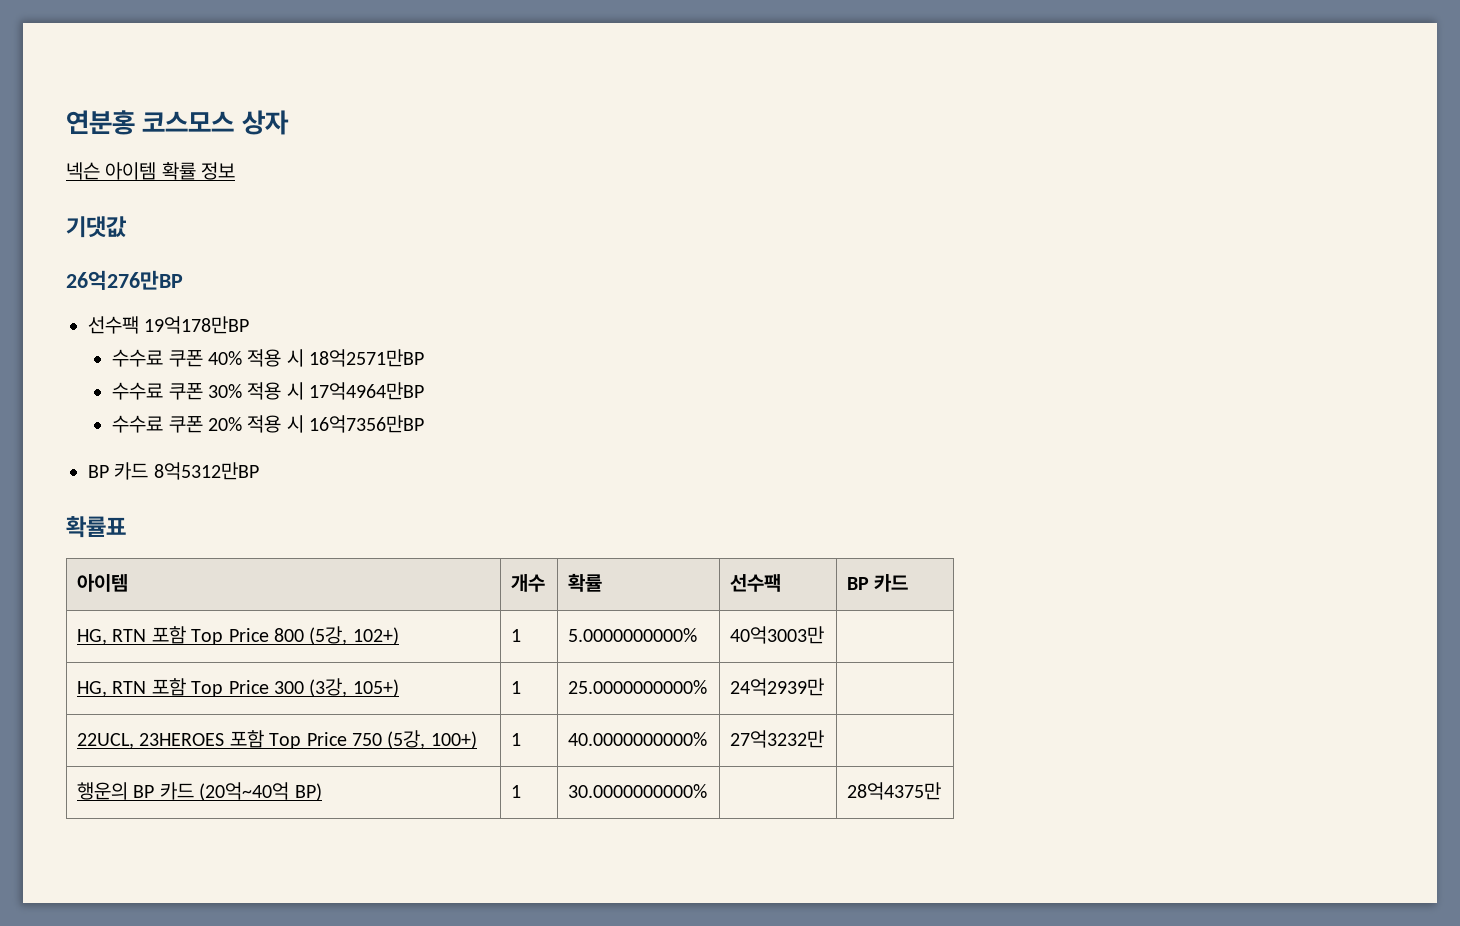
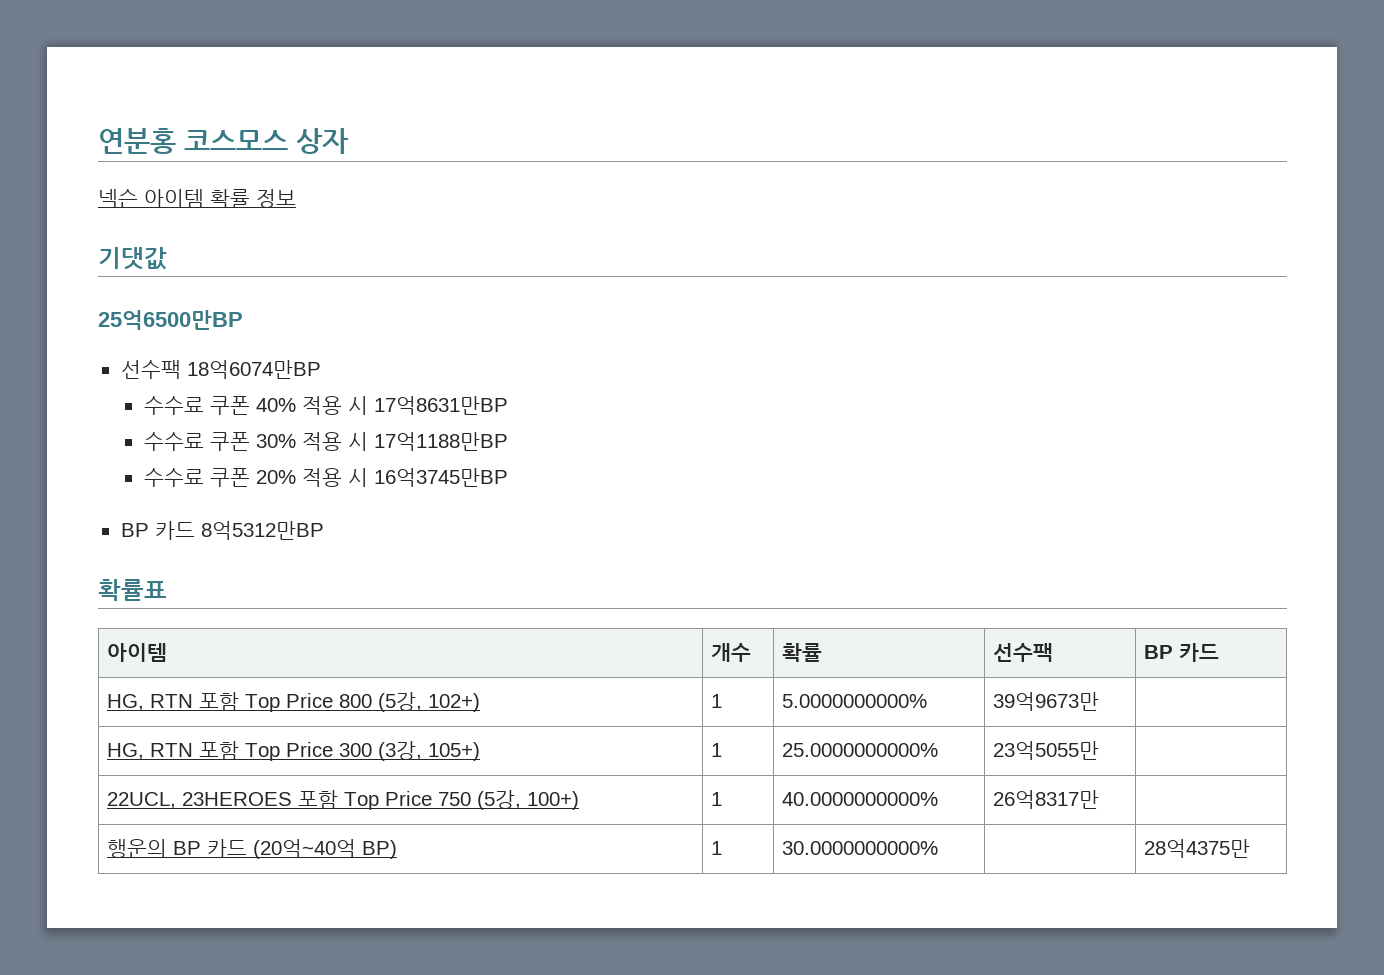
- 26억276만BP
- 선수팩 19억178만BP
+ 25억6500만BP
+ 선수팩 18억6074만BP
- 수수료 쿠폰 40% 적용 시 18억2571만BP
+ 수수료 쿠폰 40% 적용 시 17억8631만BP
- 수수료 쿠폰 30% 적용 시 17억4964만BP
+ 수수료 쿠폰 30% 적용 시 17억1188만BP
- 수수료 쿠폰 20% 적용 시 16억7356만BP
+ 수수료 쿠폰 20% 적용 시 16억3745만BP
- HG, RTN 포함 Top Price 800 (5강, 102+) | 1 | 5.0000000000% | 40억3003만 |
+ HG, RTN 포함 Top Price 800 (5강, 102+) | 1 | 5.0000000000% | 39억9673만 |
- HG, RTN 포함 Top Price 300 (3강, 105+) | 1 | 25.0000000000% | 24억2939만 |
+ HG, RTN 포함 Top Price 300 (3강, 105+) | 1 | 25.0000000000% | 23억5055만 |
- 22UCL, 23HEROES 포함 Top Price 750 (5강, 100+) | 1 | 40.0000000000% | 27억3232만 |
+ 22UCL, 23HEROES 포함 Top Price 750 (5강, 100+) | 1 | 40.0000000000% | 26억8317만 |

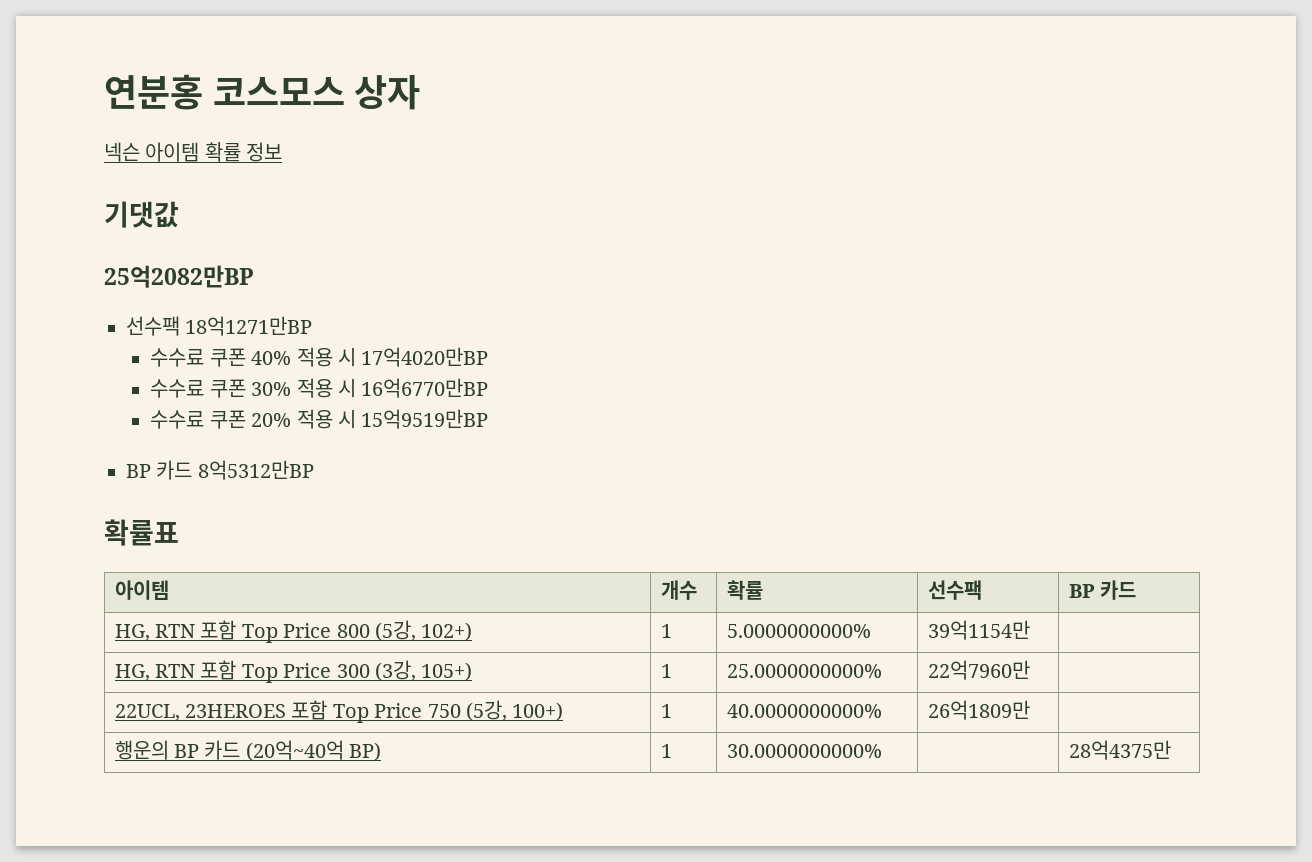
- 25억6500만BP
- 선수팩 18억6074만BP
+ 25억2082만BP
+ 선수팩 18억1271만BP
- 수수료 쿠폰 40% 적용 시 17억8631만BP
+ 수수료 쿠폰 40% 적용 시 17억4020만BP
- 수수료 쿠폰 30% 적용 시 17억1188만BP
+ 수수료 쿠폰 30% 적용 시 16억6770만BP
- 수수료 쿠폰 20% 적용 시 16억3745만BP
+ 수수료 쿠폰 20% 적용 시 15억9519만BP
- HG, RTN 포함 Top Price 800 (5강, 102+) | 1 | 5.0000000000% | 39억9673만 |
+ HG, RTN 포함 Top Price 800 (5강, 102+) | 1 | 5.0000000000% | 39억1154만 |
- HG, RTN 포함 Top Price 300 (3강, 105+) | 1 | 25.0000000000% | 23억5055만 |
+ HG, RTN 포함 Top Price 300 (3강, 105+) | 1 | 25.0000000000% | 22억7960만 |
- 22UCL, 23HEROES 포함 Top Price 750 (5강, 100+) | 1 | 40.0000000000% | 26억8317만 |
+ 22UCL, 23HEROES 포함 Top Price 750 (5강, 100+) | 1 | 40.0000000000% | 26억1809만 |

